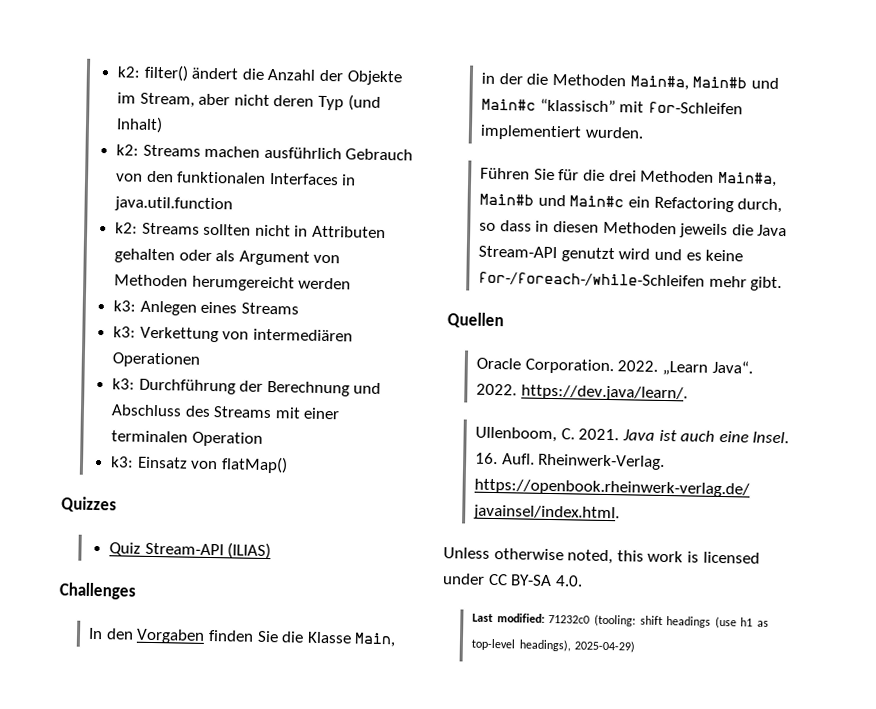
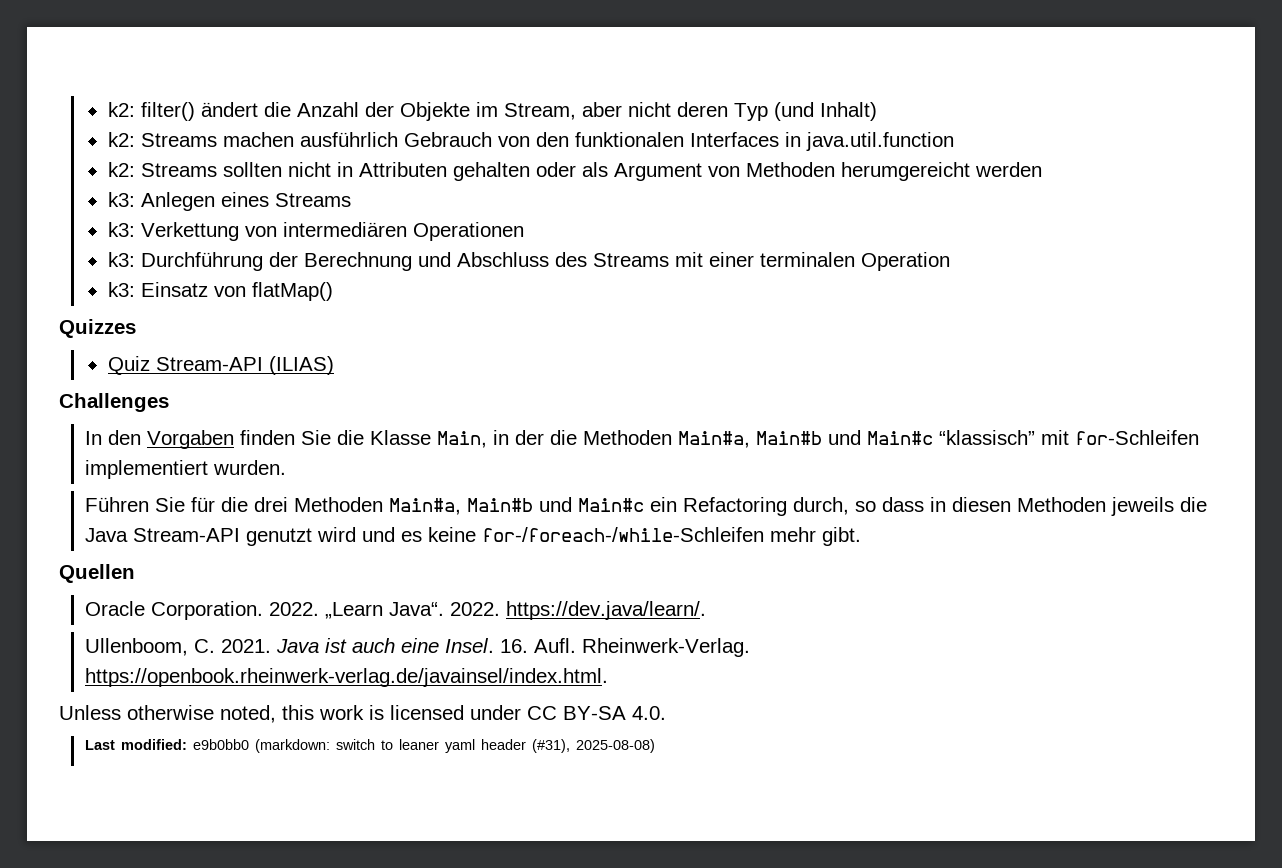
- Last modified: 71232c0 (tooling: shift headings (use h1 as top-level headings), 2025-04-29)
+ Last modified: e9b0bb0 (markdown: switch to leaner yaml header (#31), 2025-08-08)

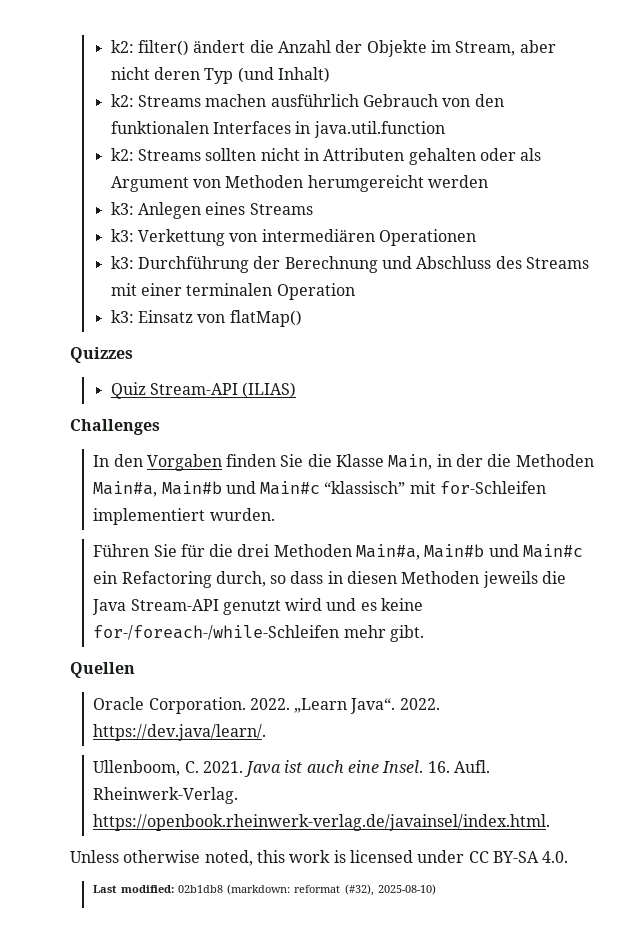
- Last modified: e9b0bb0 (markdown: switch to leaner yaml header (#31), 2025-08-08)
+ Last modified: 02b1db8 (markdown: reformat (#32), 2025-08-10)

